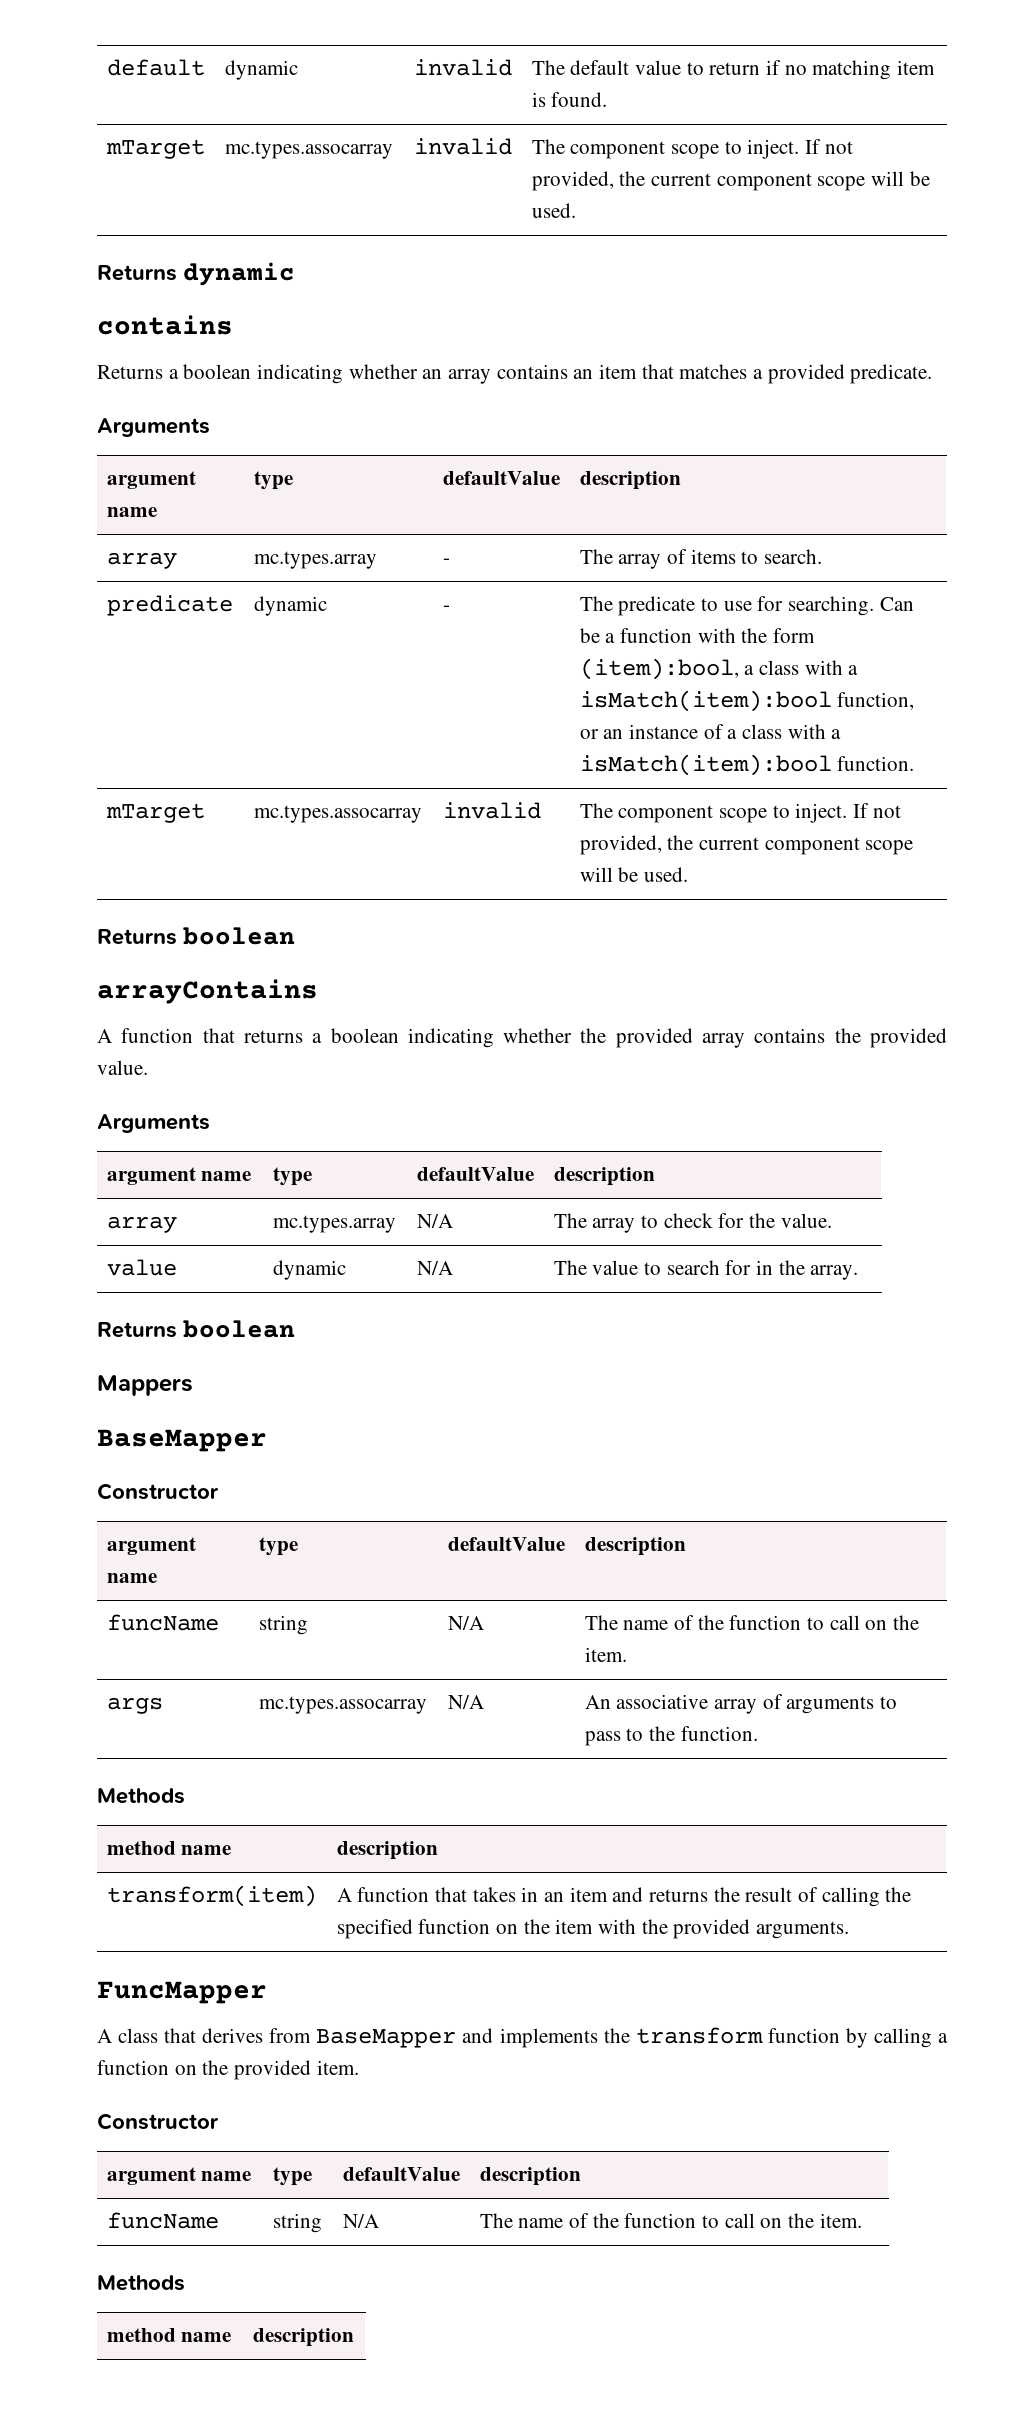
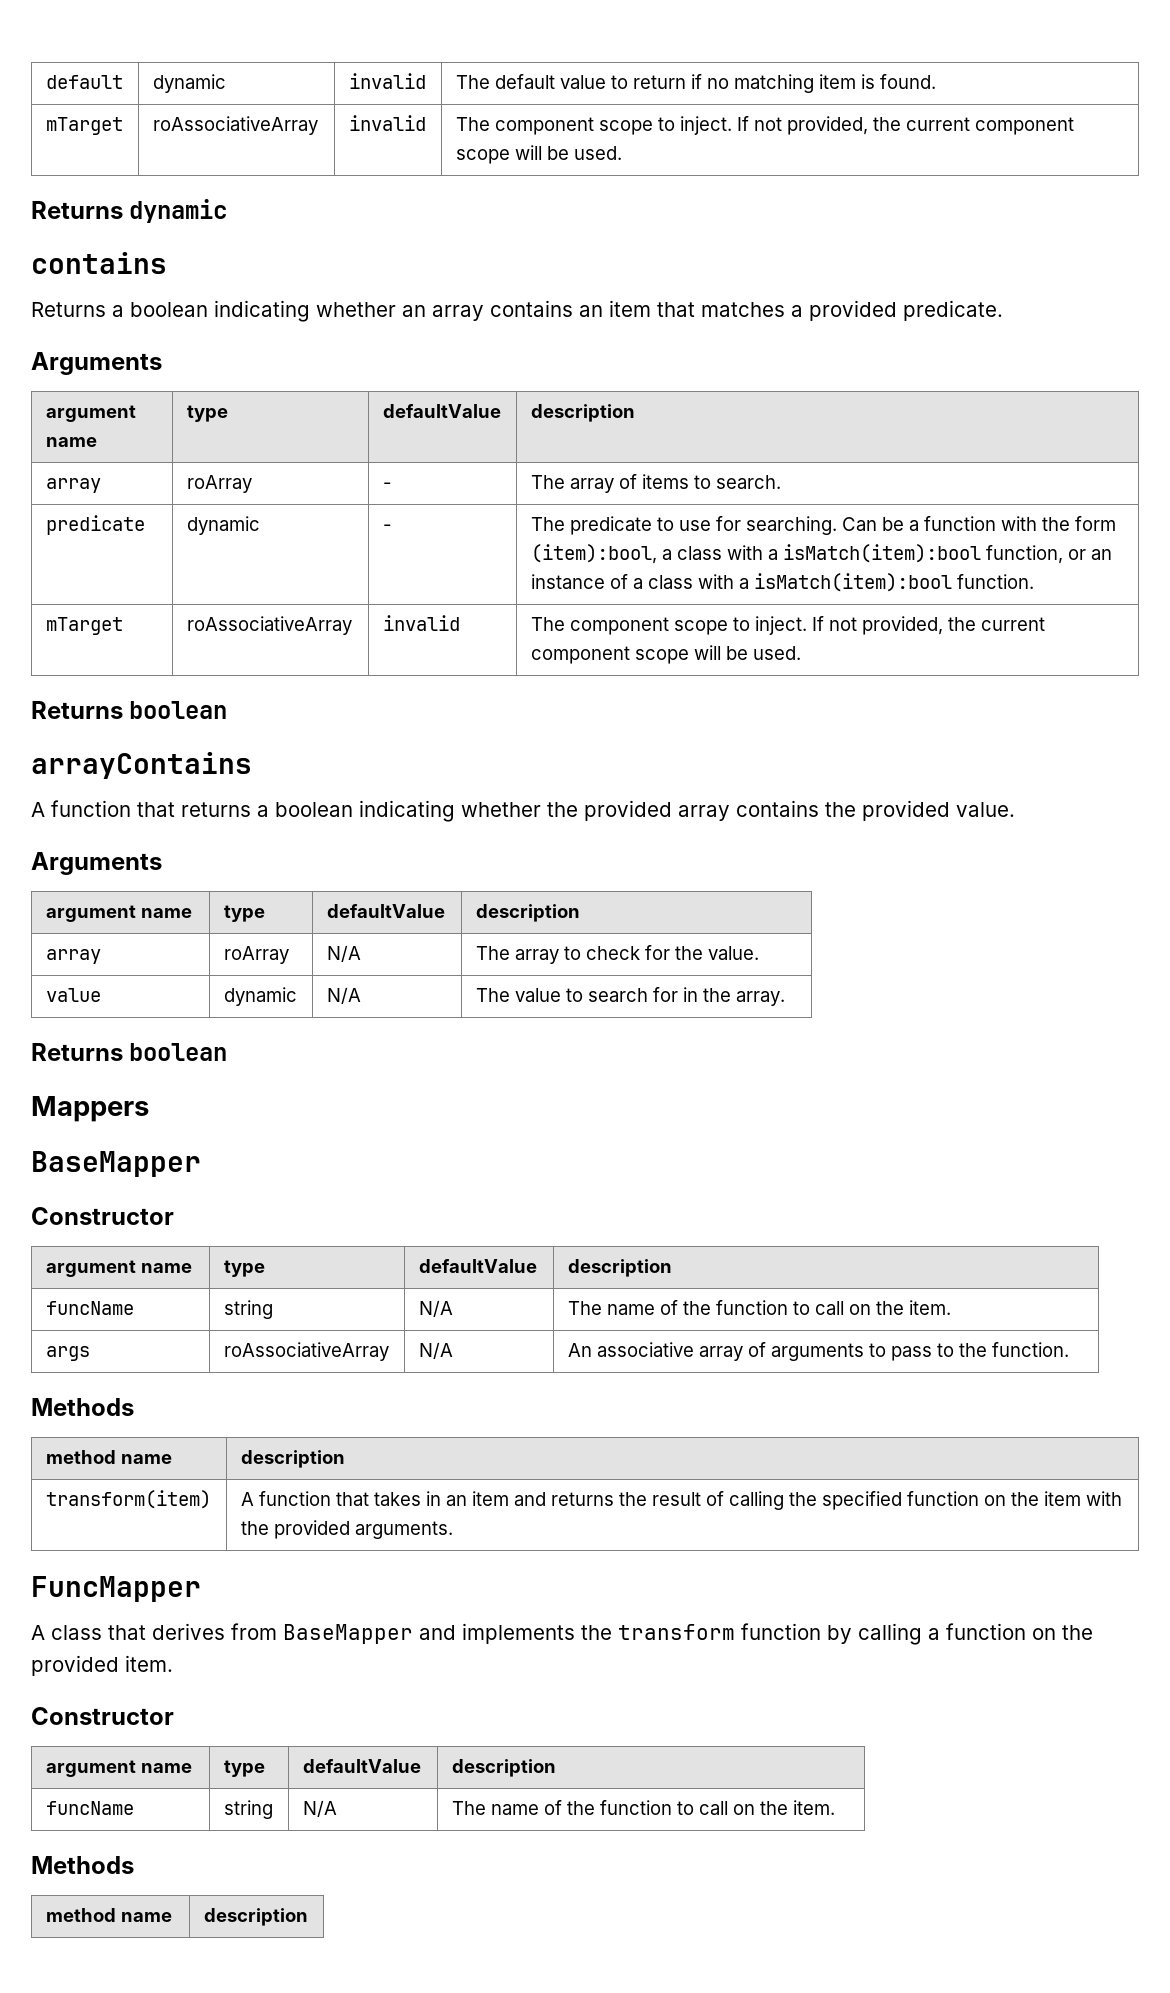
  default | dynamic | invalid | The default value to return if no matching item is found.
- mTarget | mc.types.assocarray | invalid | The component scope to inject. If not provided, the current component scope will be used.
+ mTarget | roAssociativeArray | invalid | The component scope to inject. If not provided, the current component scope will be used.
- array | mc.types.array | - | The array of items to search.
+ array | roArray | - | The array of items to search.
  predicate | dynamic | - | The predicate to use for searching. Can be a function with the form (item):bool, a class with a isMatch(item):bool function, or an instance of a class with a isMatch(item):bool function.
- mTarget | mc.types.assocarray | invalid | The component scope to inject. If not provided, the current component scope will be used.
+ mTarget | roAssociativeArray | invalid | The component scope to inject. If not provided, the current component scope will be used.
- array | mc.types.array | N/A | The array to check for the value.
+ array | roArray | N/A | The array to check for the value.
- args | mc.types.assocarray | N/A | An associative array of arguments to pass to the function.
+ args | roAssociativeArray | N/A | An associative array of arguments to pass to the function.

